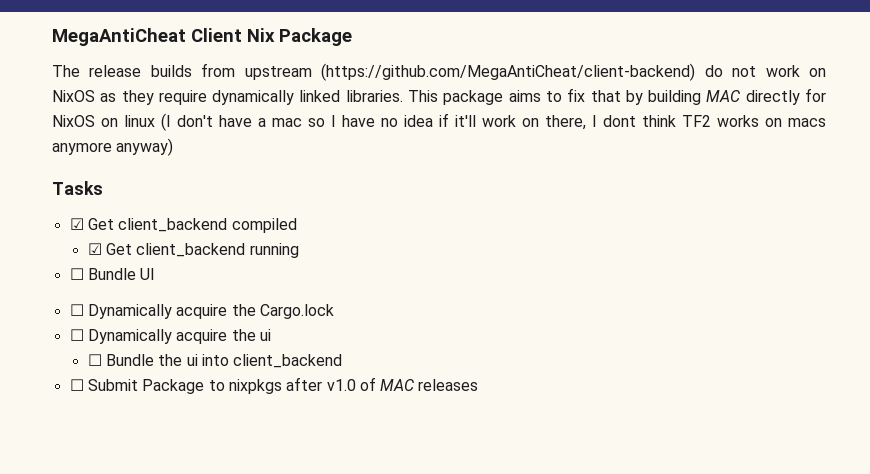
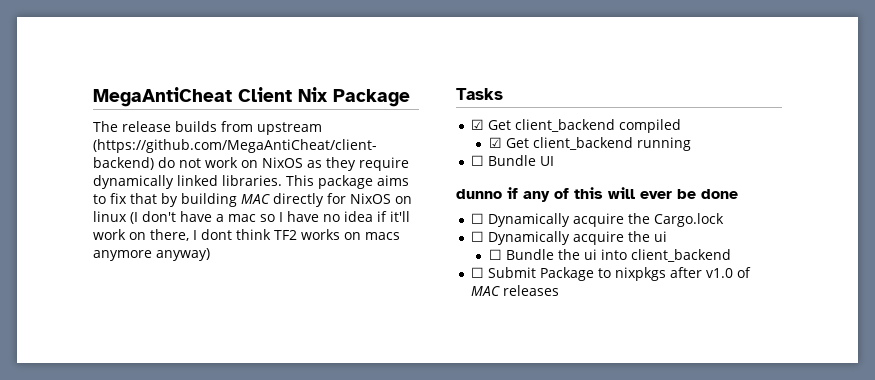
+ dunno if any of this will ever be done

